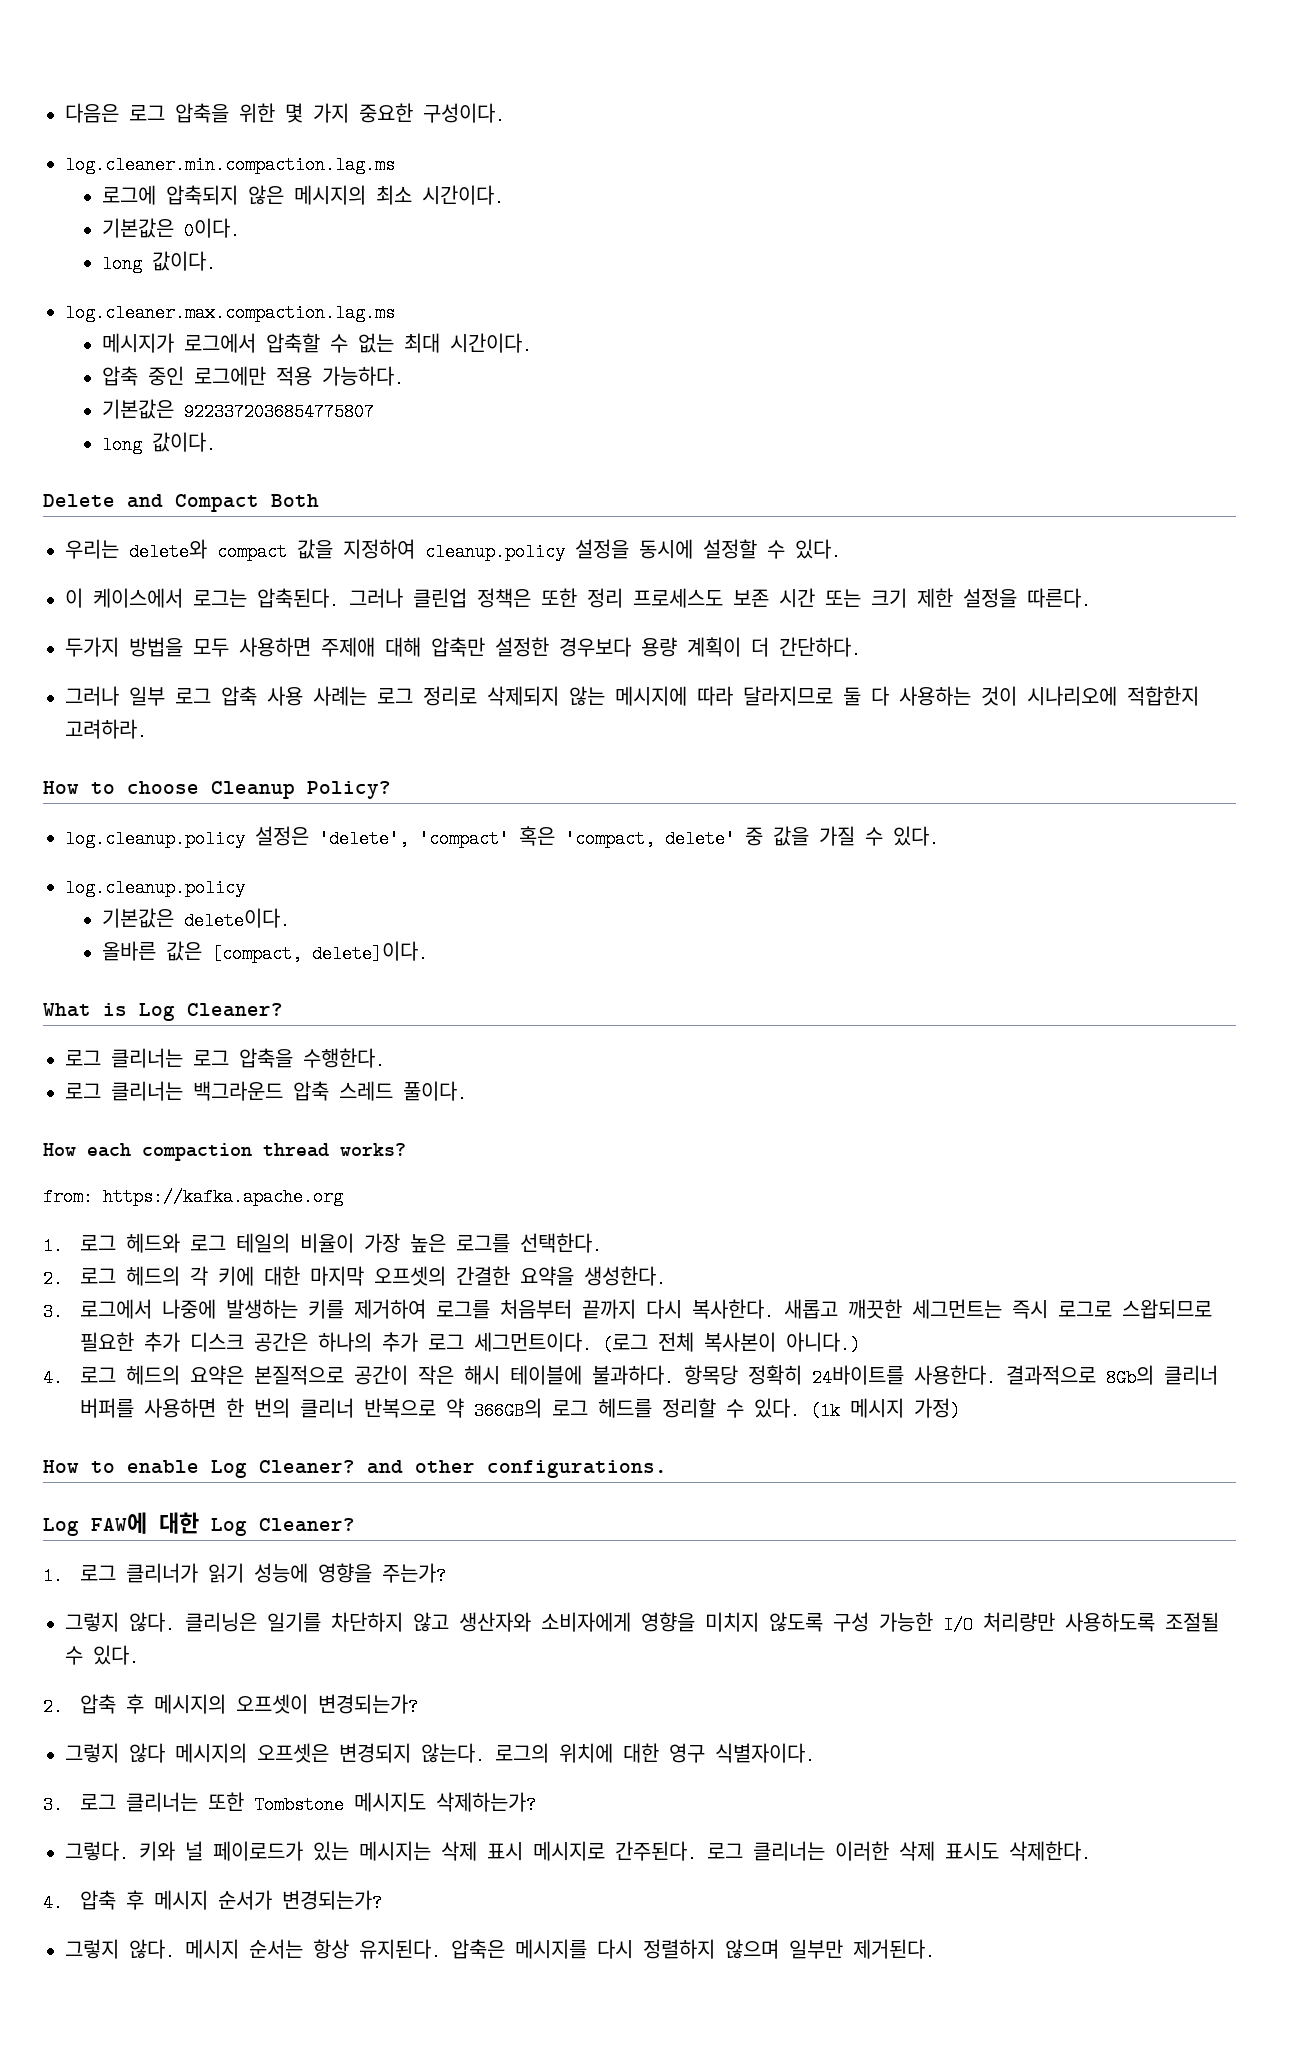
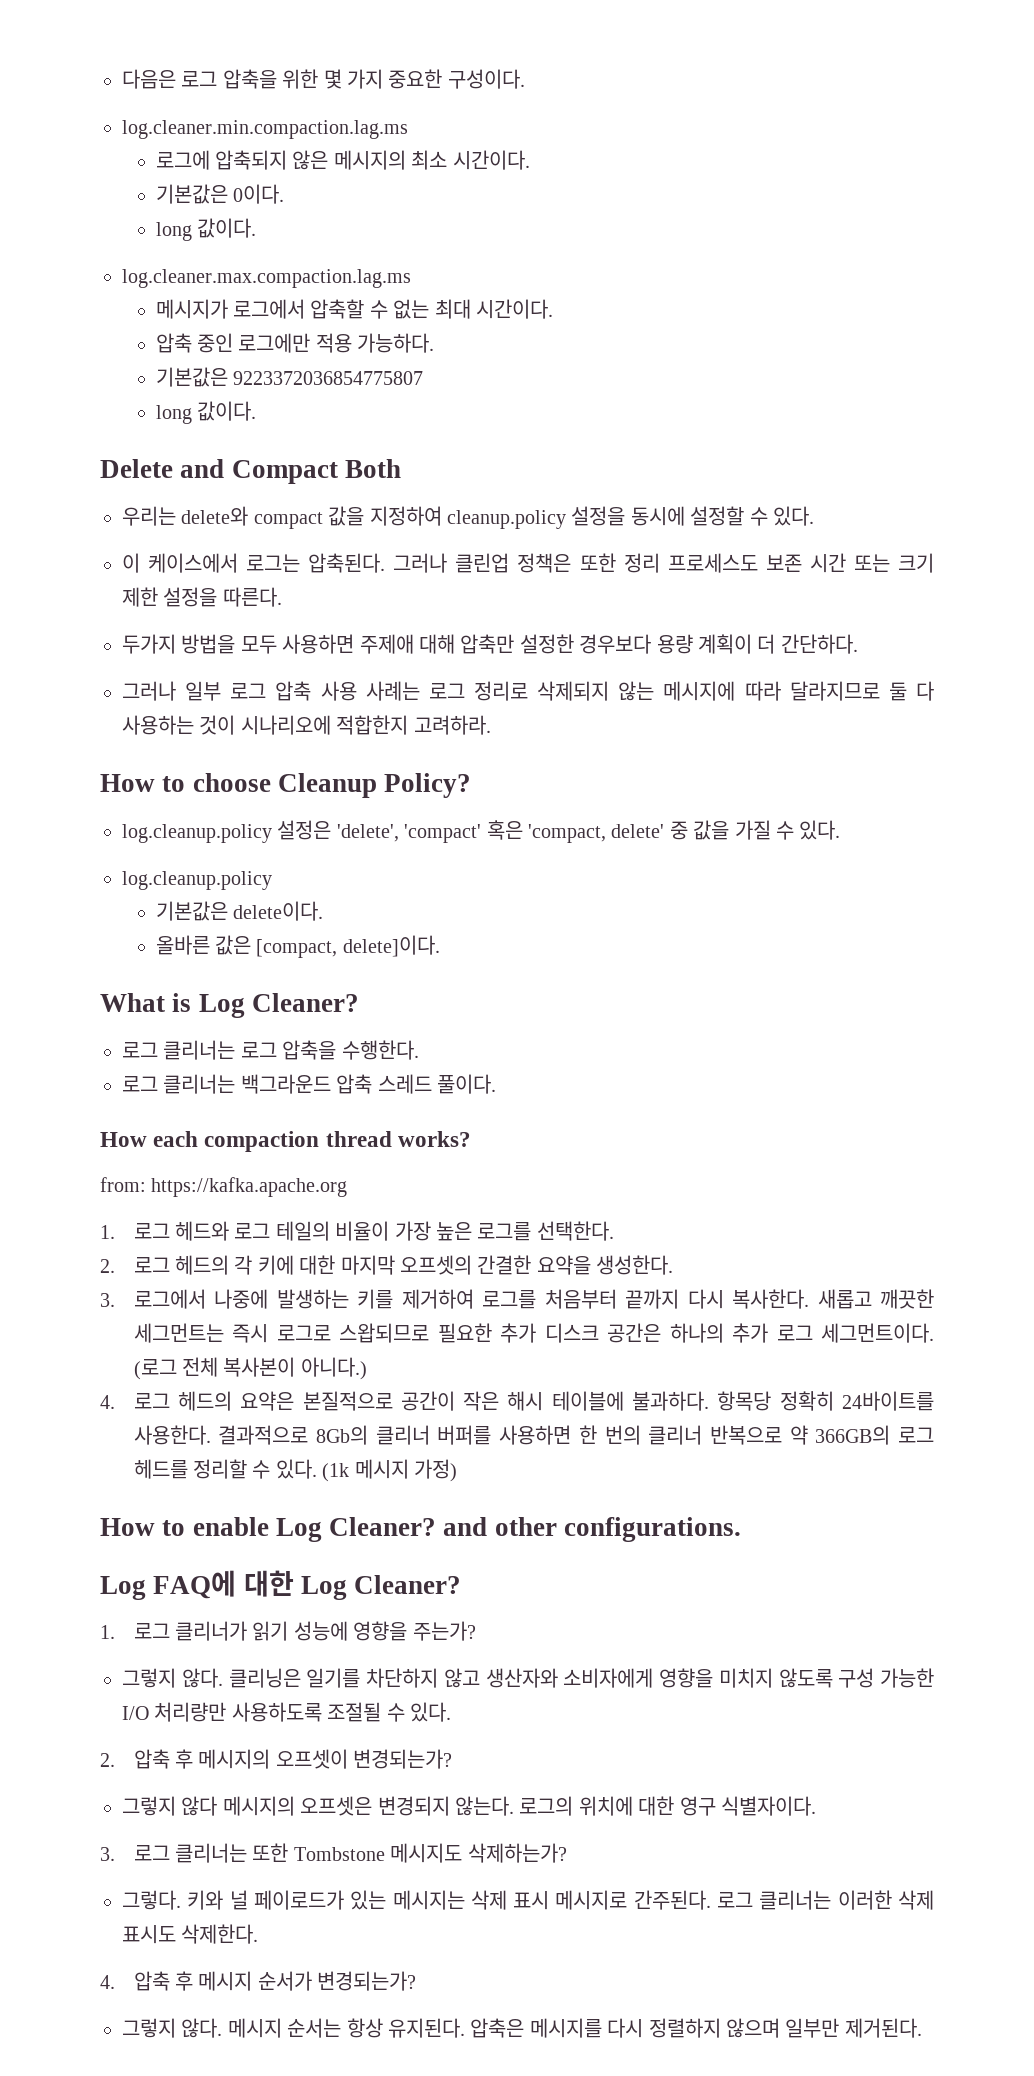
- Log FAW에 대한 Log Cleaner?
+ Log FAQ에 대한 Log Cleaner?

